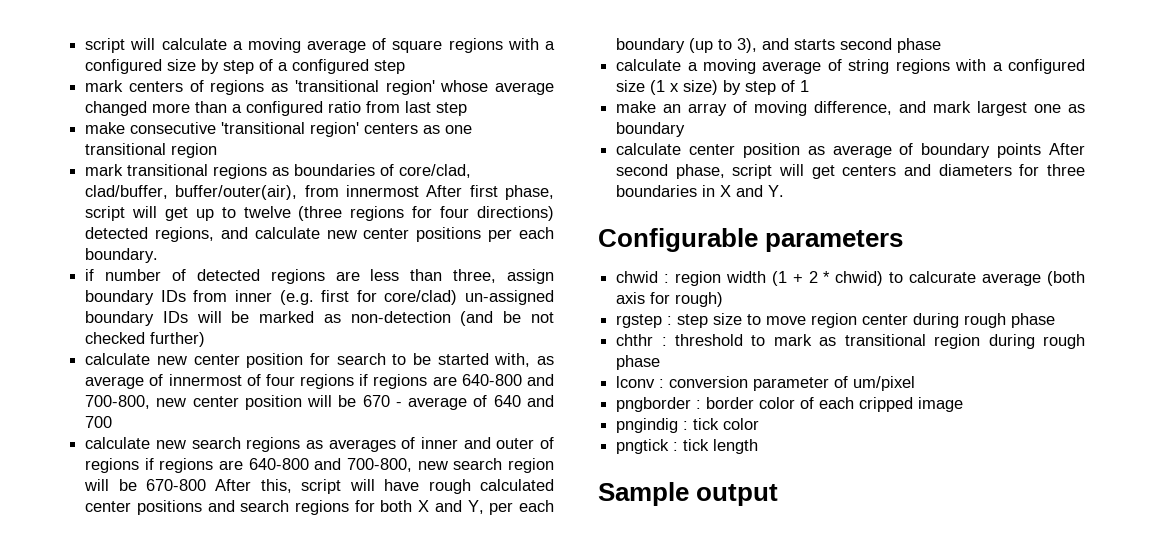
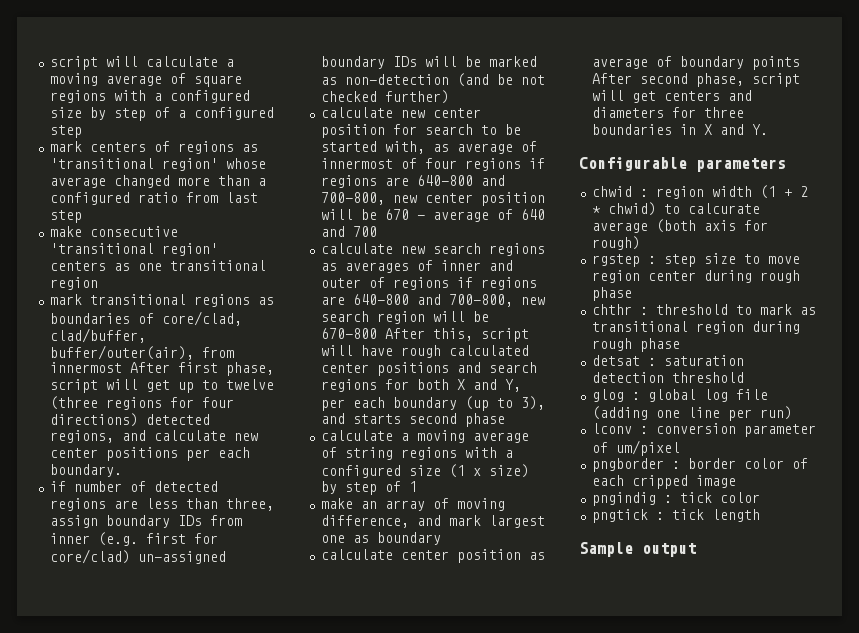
+ detsat : saturation detection threshold
+ glog : global log file (adding one line per run)

